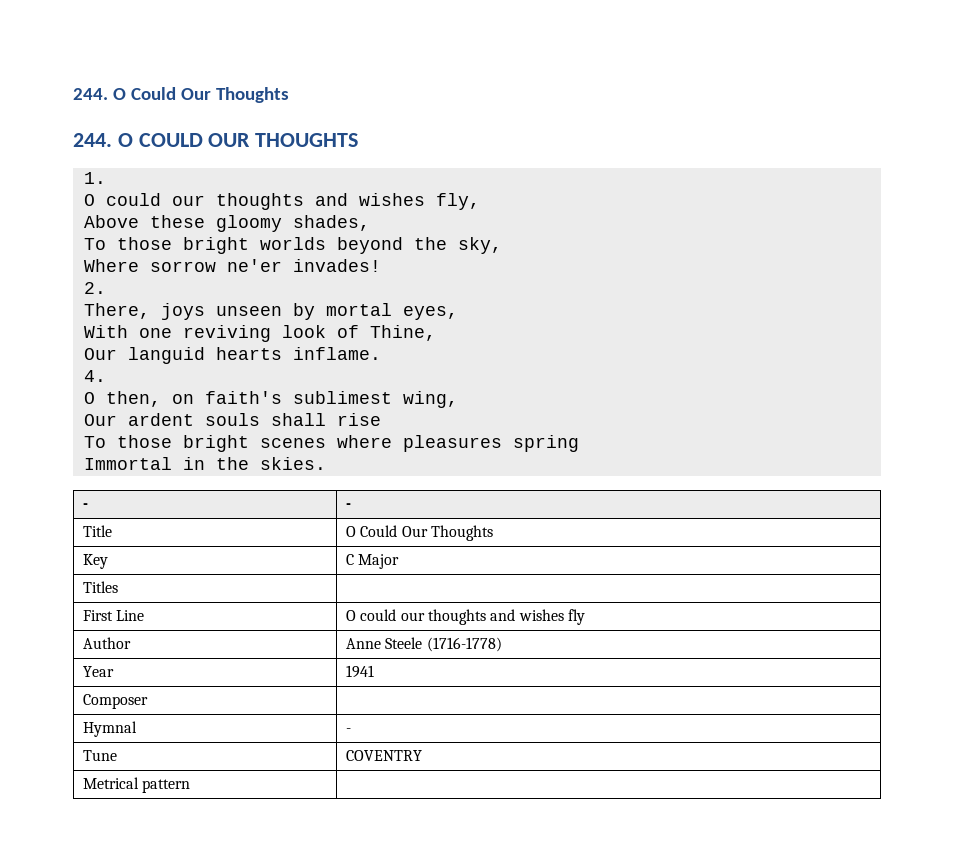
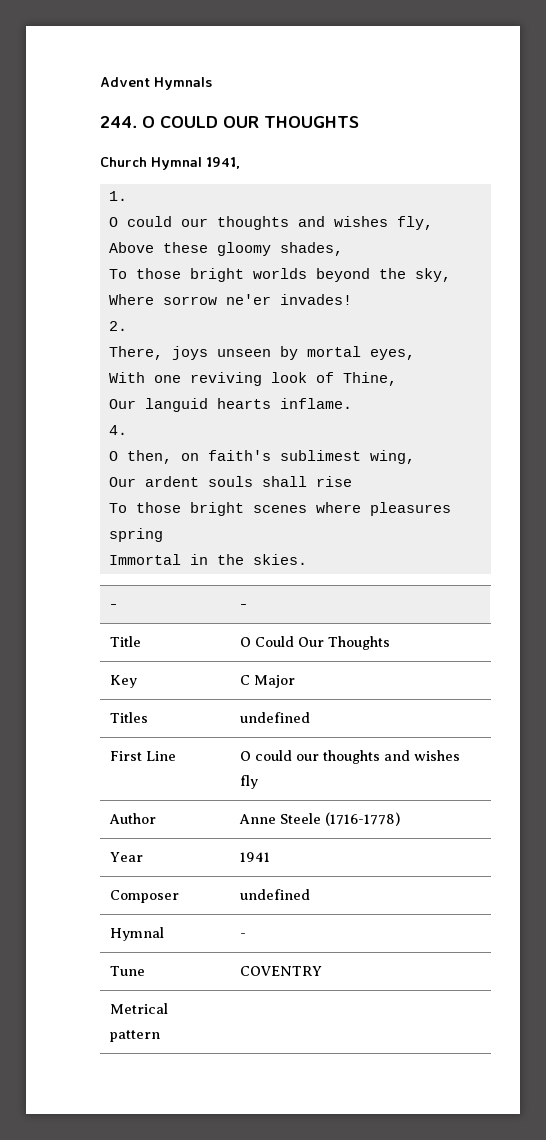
- 244. O Could Our Thoughts
+ Advent Hymnals
+ Church Hymnal 1941,
- Titles |
+ Titles | undefined
- Composer |
+ Composer | undefined

